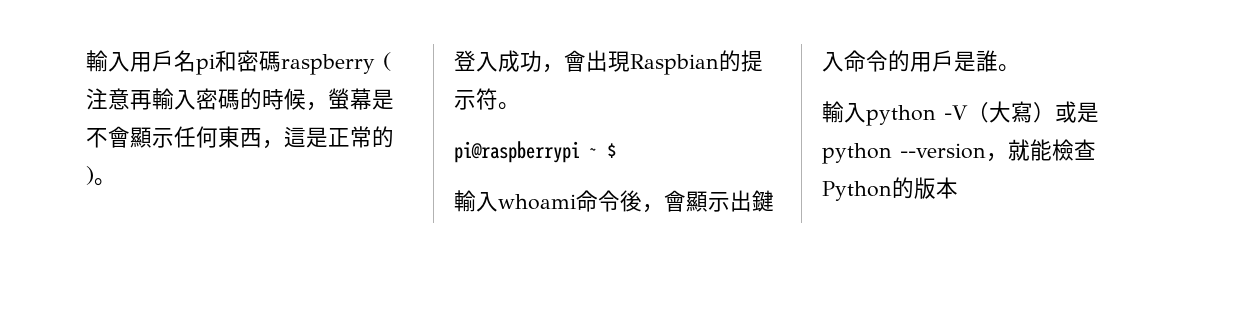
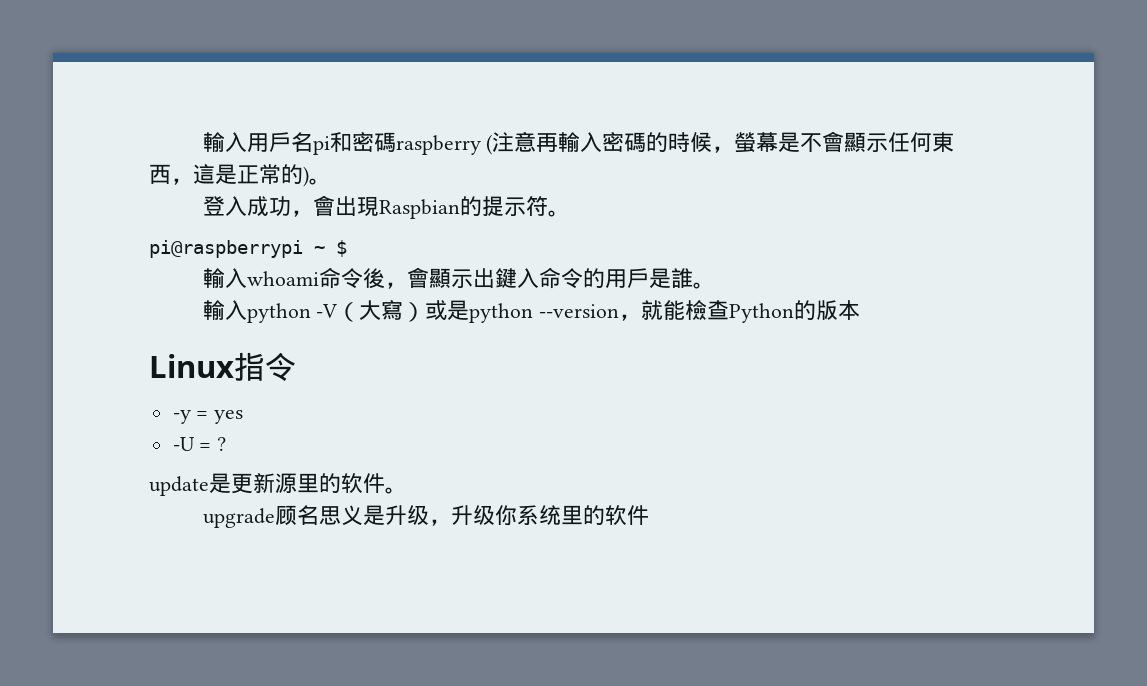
+ Linux指令
+ -y = yes
+ -U = ?
+ update是更新源里的软件。
+ upgrade顾名思义是升级，升级你系统里的软件

